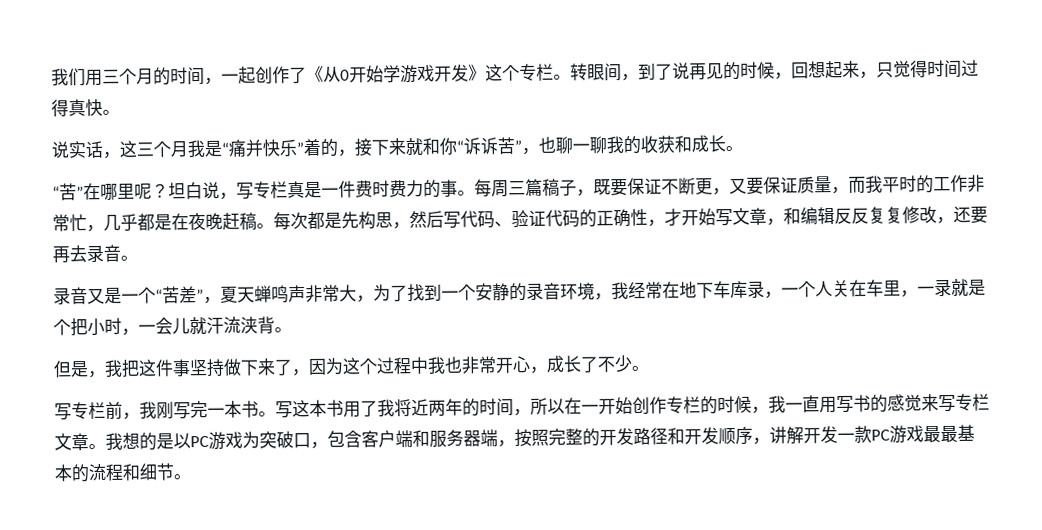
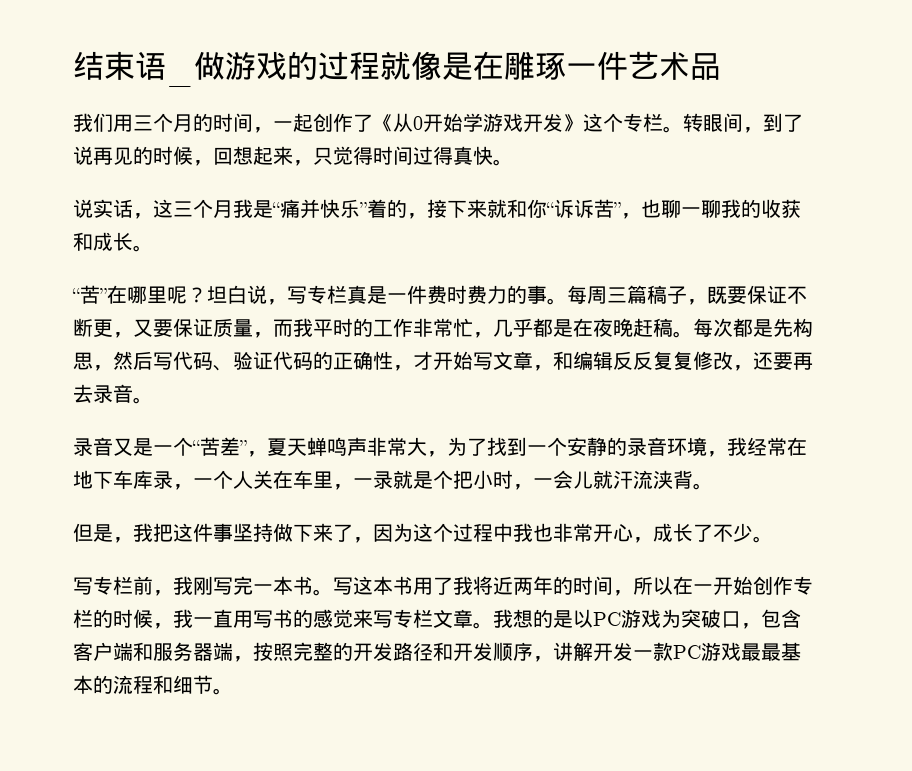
+ 结束语_做游戏的过程就像是在雕琢一件艺术品

